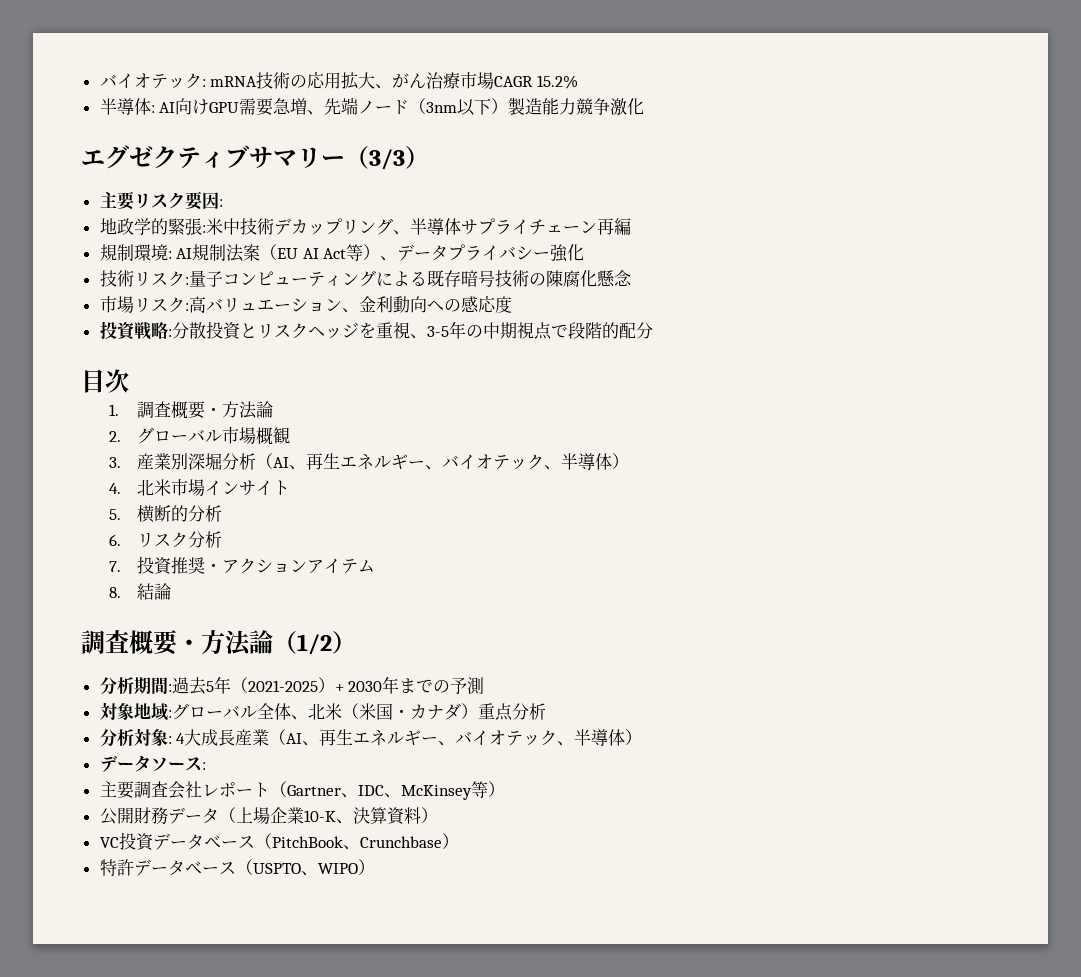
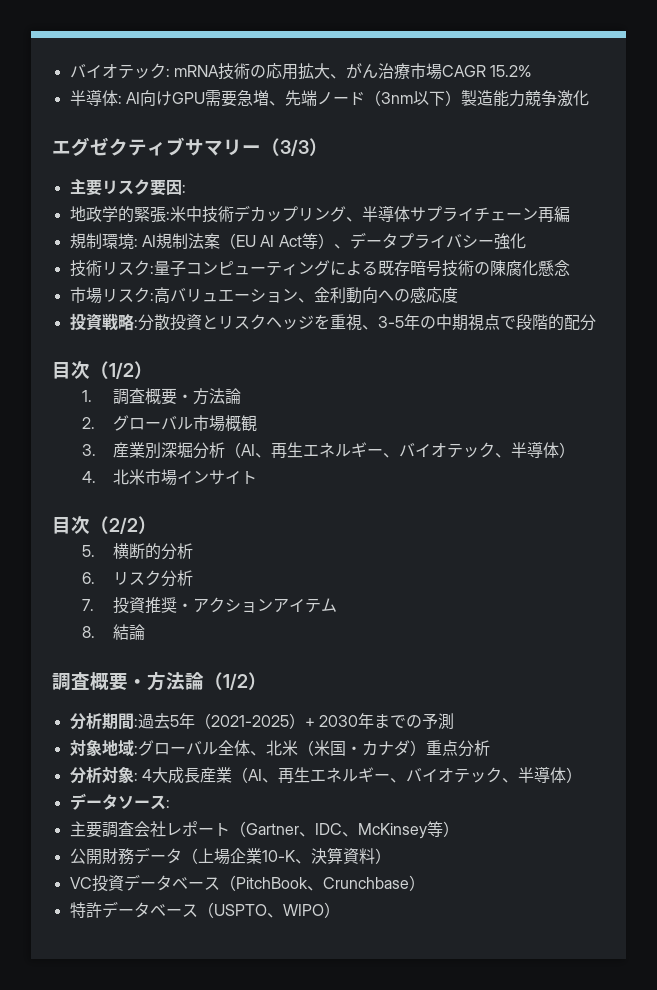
- 目次
+ 目次（1/2）
+ 目次（2/2）

